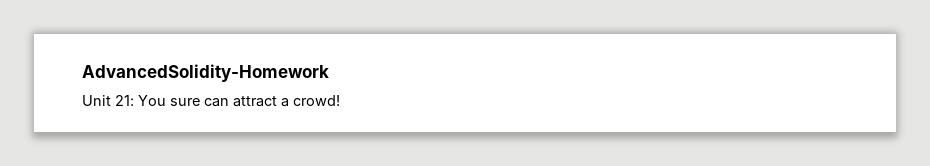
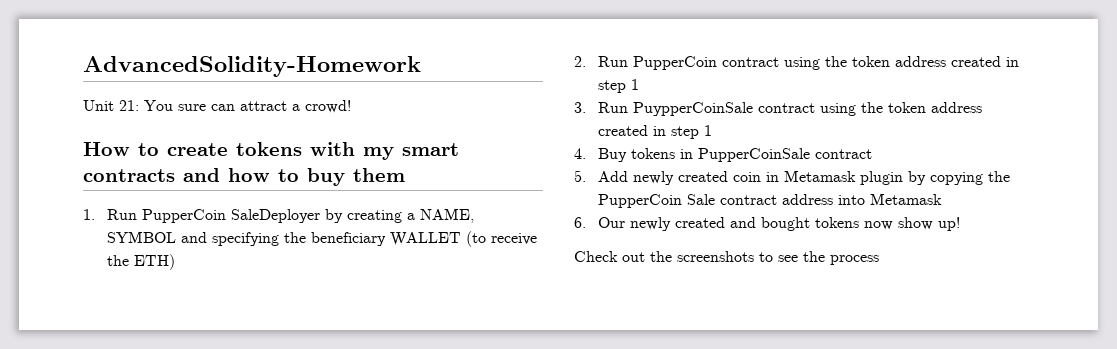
+ How to create tokens with my smart contracts and how to buy them
+ 1. Run PupperCoin SaleDeployer by creating a NAME, SYMBOL and specifying the beneficiary WALLET (to receive the ETH)
+ 2. Run PupperCoin contract using the token address created in step 1
+ 3. Run PuypperCoinSale contract using the token address created in step 1
+ 4. Buy tokens in PupperCoinSale contract
+ 5. Add newly created coin in Metamask plugin by copying the PupperCoin Sale contract address into Metamask
+ 6. Our newly created and bought tokens now show up!
+ Check out the screenshots to see the process

